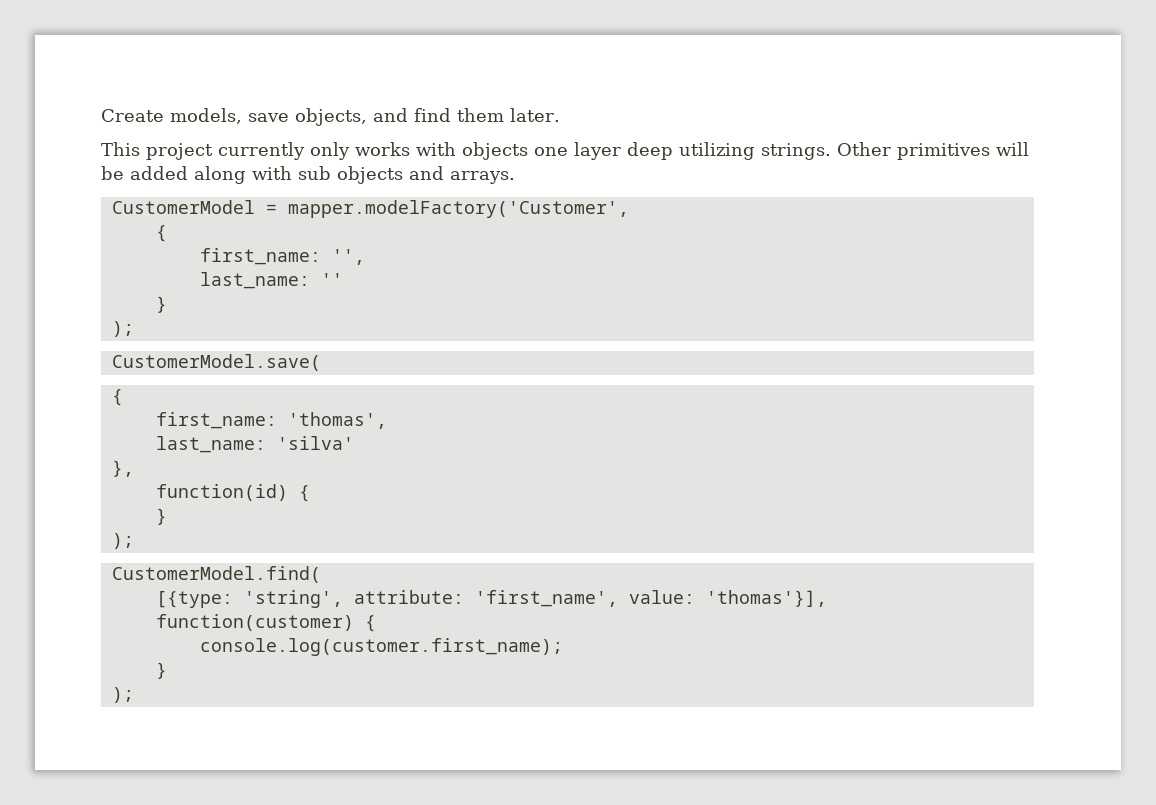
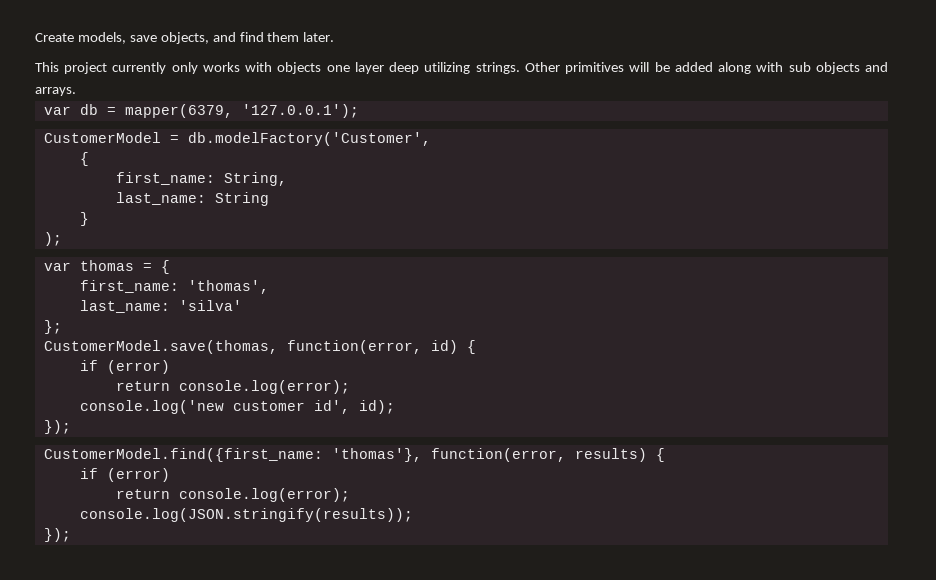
+ var db = mapper(6379, '127.0.0.1');
- CustomerModel = mapper.modelFactory('Customer',
+ CustomerModel = db.modelFactory('Customer',
  {
- first_name: '',
- last_name: ''
+ first_name: String,
+ last_name: String
  }
  );
- CustomerModel.save(
- {
+ var thomas = {
- },
- function(id) {
- }
- );
- CustomerModel.find(
- [{type: 'string', attribute: 'first_name', value: 'thomas'}], function(customer) {
- console.log(customer.first_name);
- }
- );
+ };
+ CustomerModel.save(thomas, function(error, id) {
+ if (error)
+ return console.log(error);
+ console.log('new customer id', id);
+ });
+ CustomerModel.find({first_name: 'thomas'}, function(error, results) {
+ if (error)
+ return console.log(error);
+ console.log(JSON.stringify(results));
+ });

